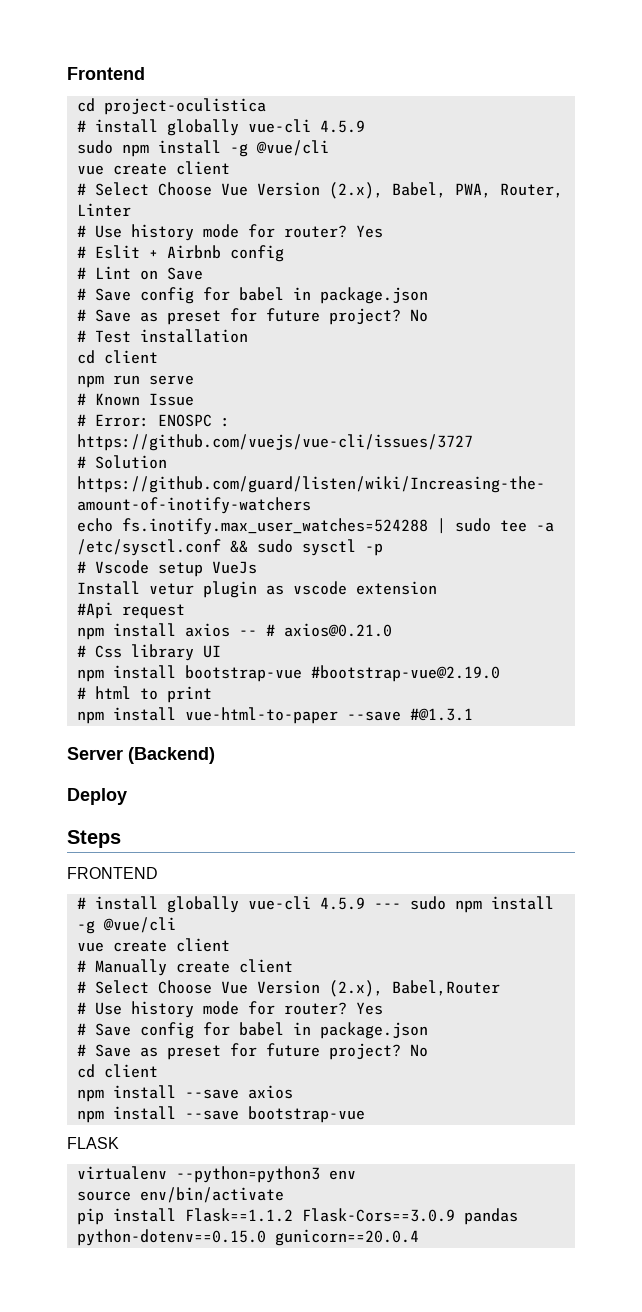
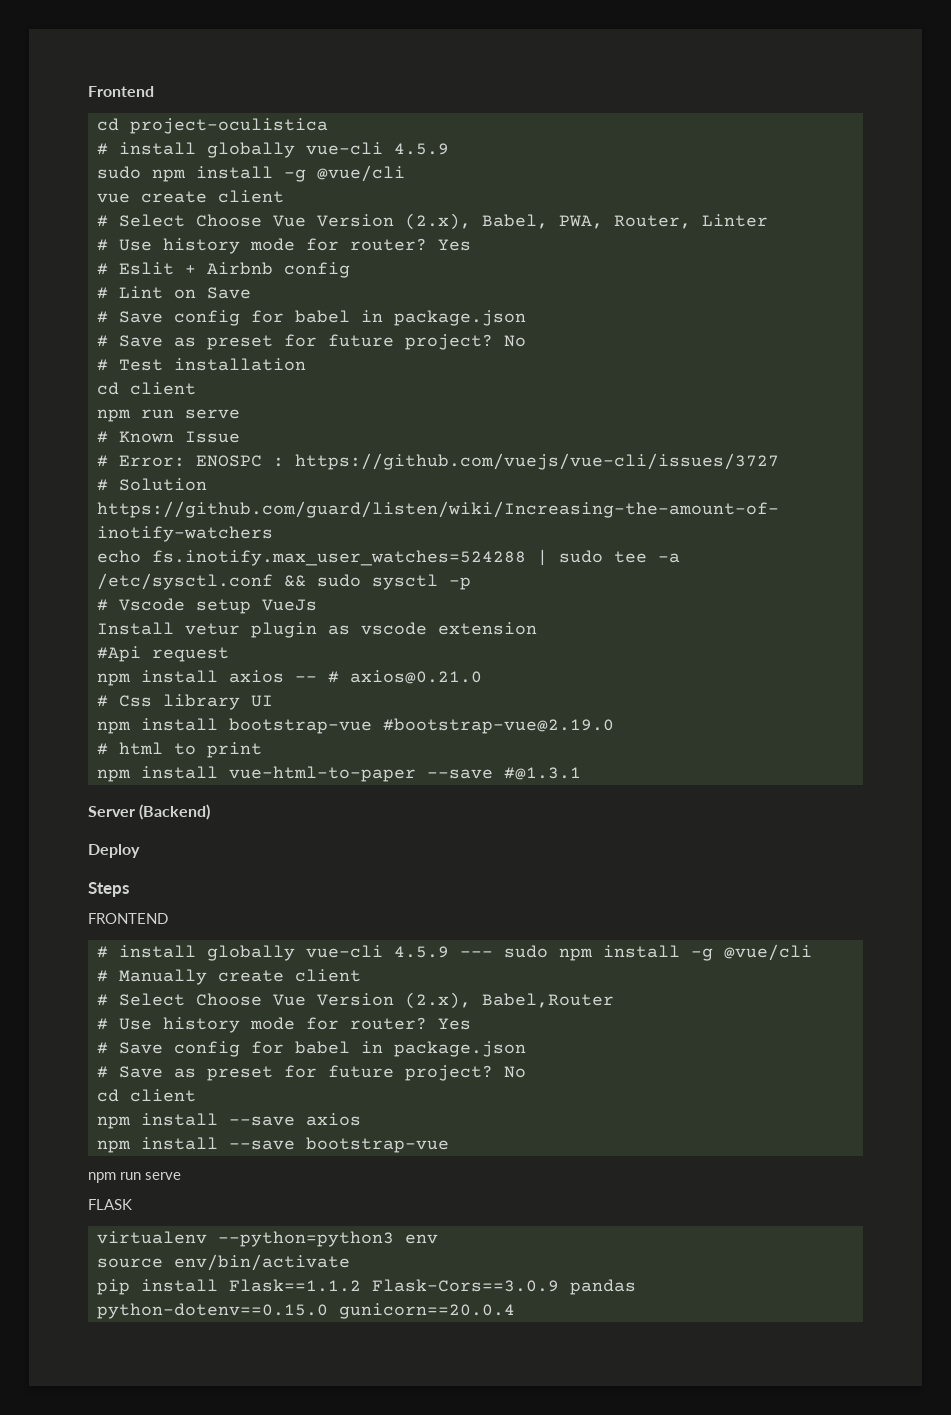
  # install globally vue-cli 4.5.9 --- sudo npm install -g @vue/cli
- vue create client
  npm install --save bootstrap-vue
+ npm run serve

